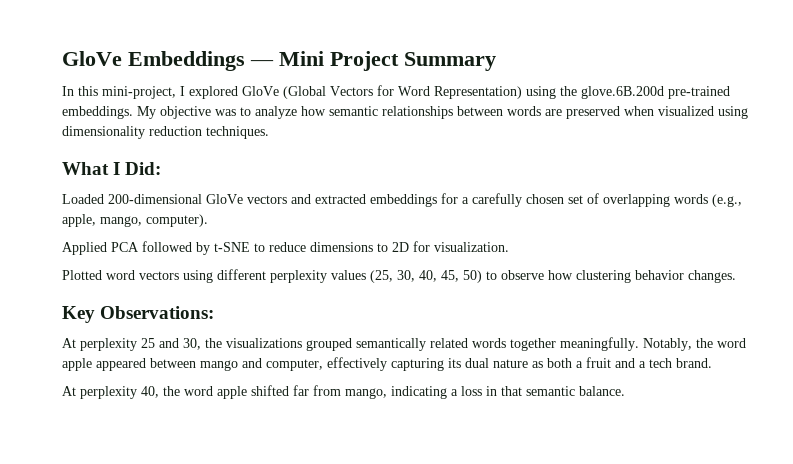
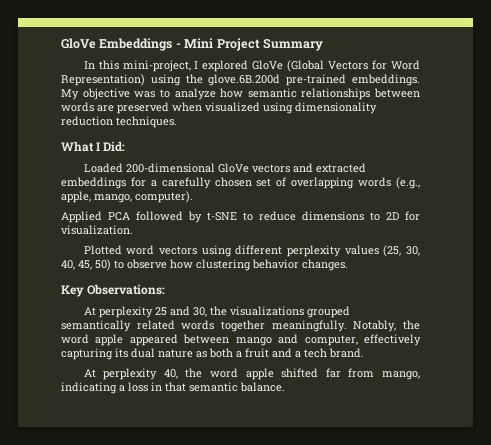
- GloVe Embeddings — Mini Project Summary
+ GloVe Embeddings - Mini Project Summary

